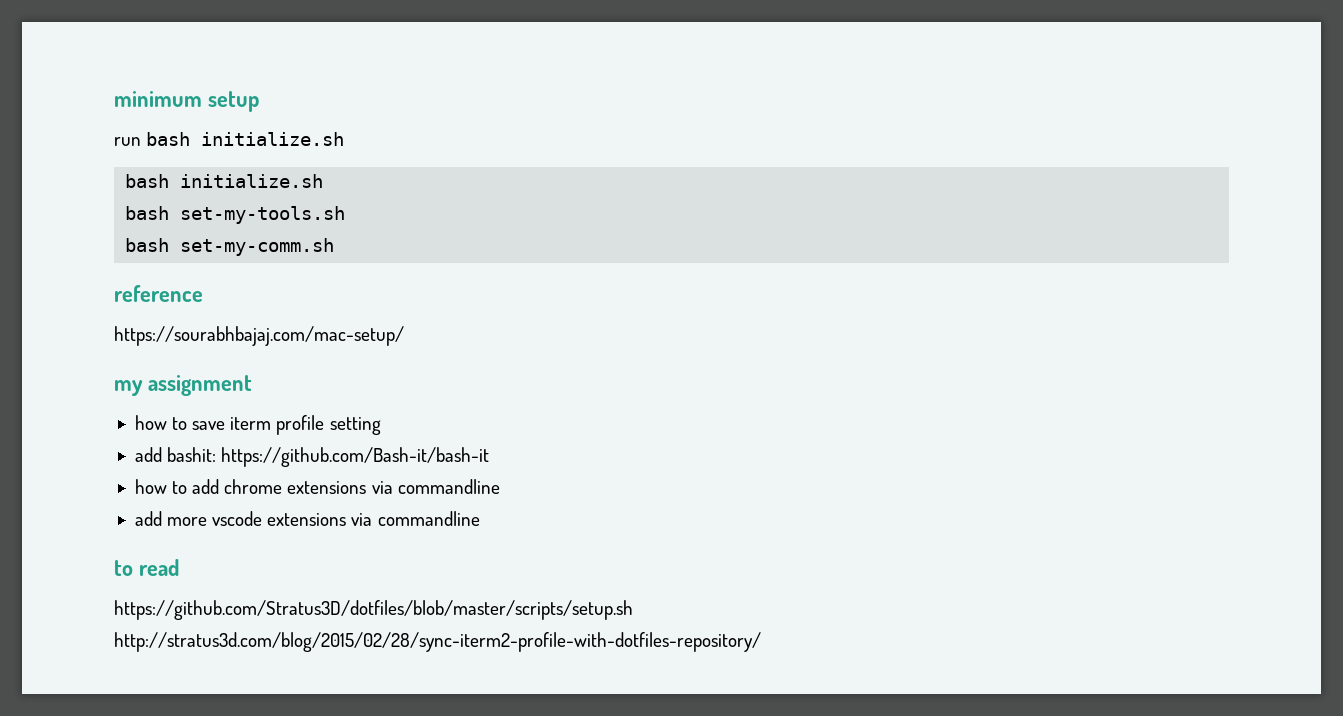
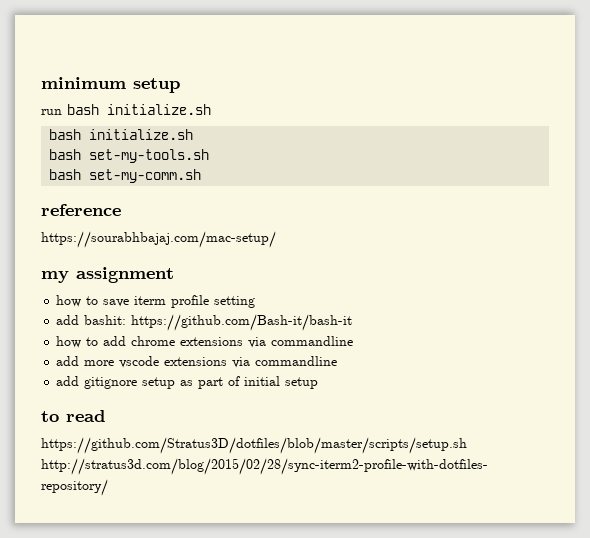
+ add gitignore setup as part of initial setup

